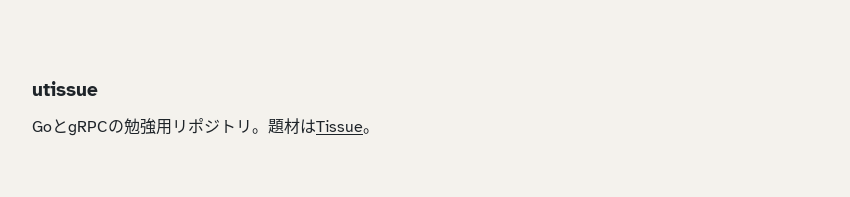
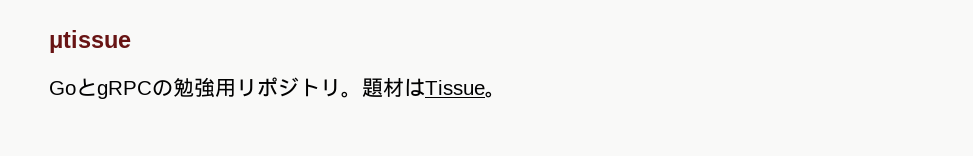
- utissue
+ μtissue

